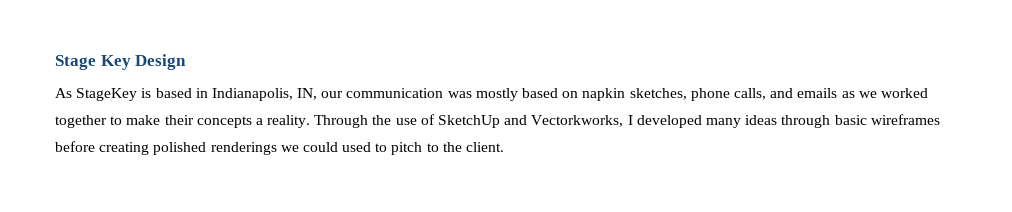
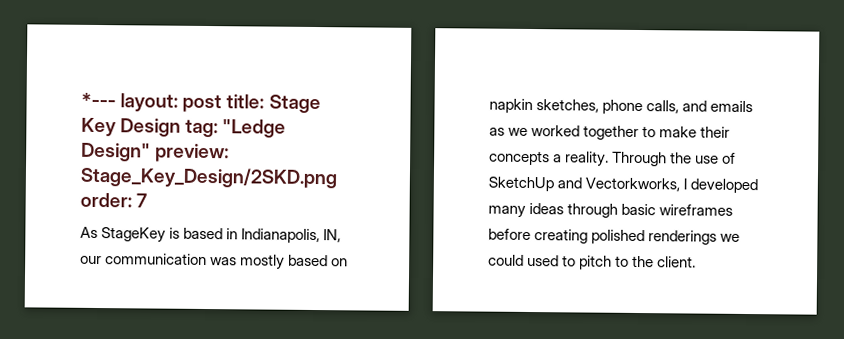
- Stage Key Design
+ *--- layout: post title: Stage Key Design tag: "Ledge Design" preview: Stage_Key_Design/2SKD.png order: 7

